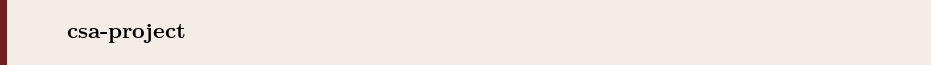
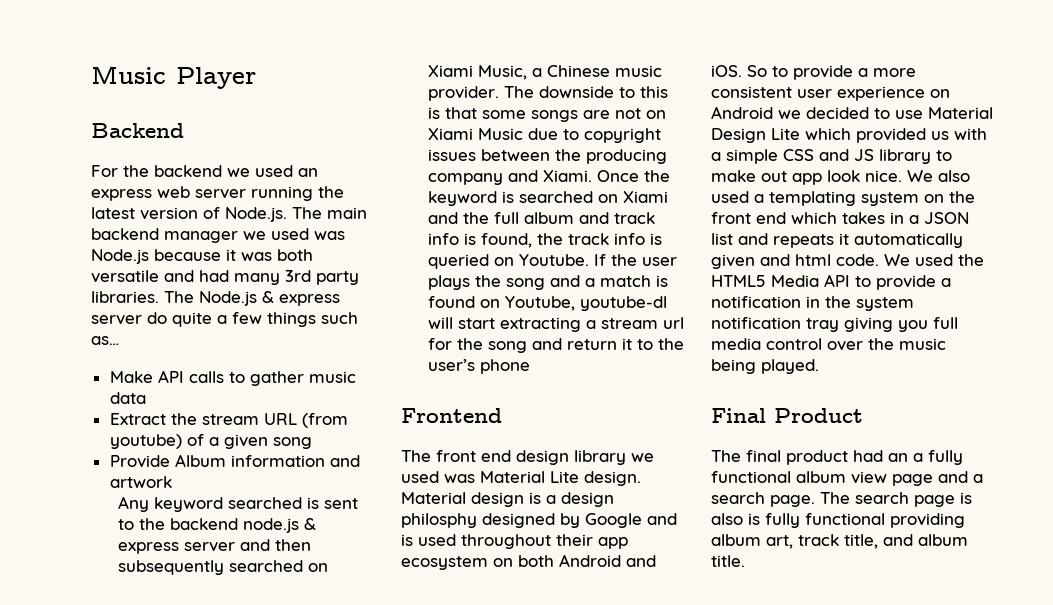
- csa-project
+ Music Player
+ Backend
+ For the backend we used an express web server running the latest version of Node.js. The main backend manager we used was Node.js because it was both versatile and had many 3rd party libraries. The Node.js & express server do quite a few things such as…
+ Make API calls to gather music data
+ Extract the stream URL (from youtube) of a given song
+ Provide Album information and artwork
+ Any keyword searched is sent to the backend node.js & express server and then subsequently searched on Xiami Music, a Chinese music provider. The downside to this is that some songs are not on Xiami Music due to copyright issues between the producing company and Xiami. Once the keyword is searched on Xiami and the full album and track info is found, the track info is queried on Youtube. If the user plays the song and a match is found on Youtube, youtube-dl will start extracting a stream url for the song and return it to the user’s phone
+ Frontend
+ The front end design library we used was Material Lite design. Material design is a design philosphy designed by Google and is used throughout their app ecosystem on both Android and iOS. So to provide a more consistent user experience on Android we decided to use Material Design Lite which provided us with a simple CSS and JS library to make out app look nice. We also used a templating system on the front end which takes in a JSON list and repeats it automatically given and html code. We used the HTML5 Media API to provide a notification in the system notification tray giving you full media control over the music being played.
+ Final Product
+ The final product had an a fully functional album view page and a search page. The search page is also is fully functional providing album art, track title, and album title.

